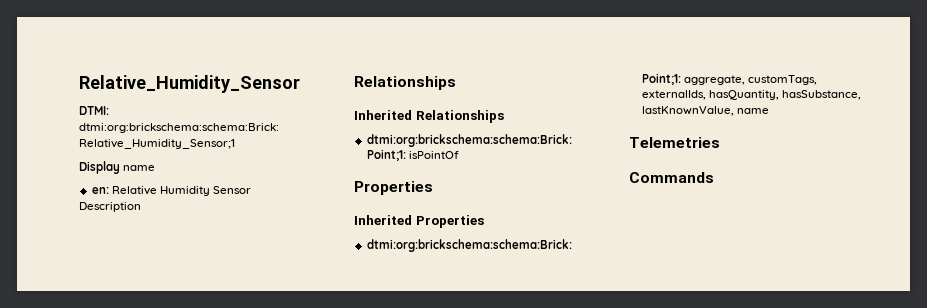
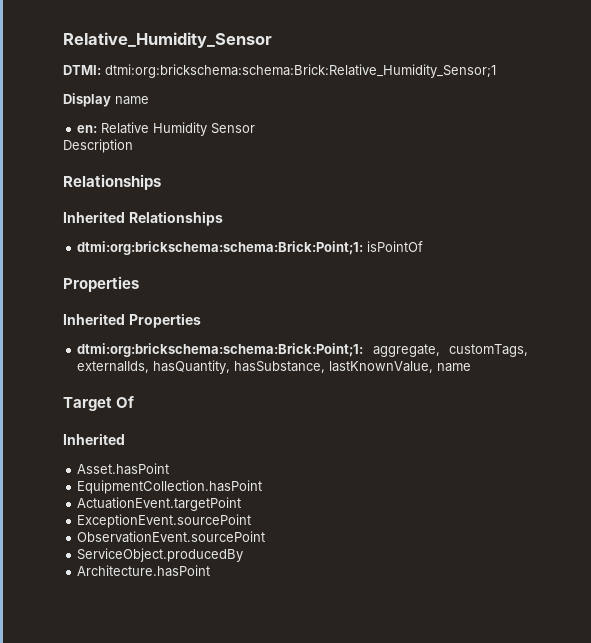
- Telemetries
- Commands
+ Target Of
+ Inherited
+ Asset.hasPoint
+ EquipmentCollection.hasPoint
+ ActuationEvent.targetPoint
+ ExceptionEvent.sourcePoint
+ ObservationEvent.sourcePoint
+ ServiceObject.producedBy
+ Architecture.hasPoint

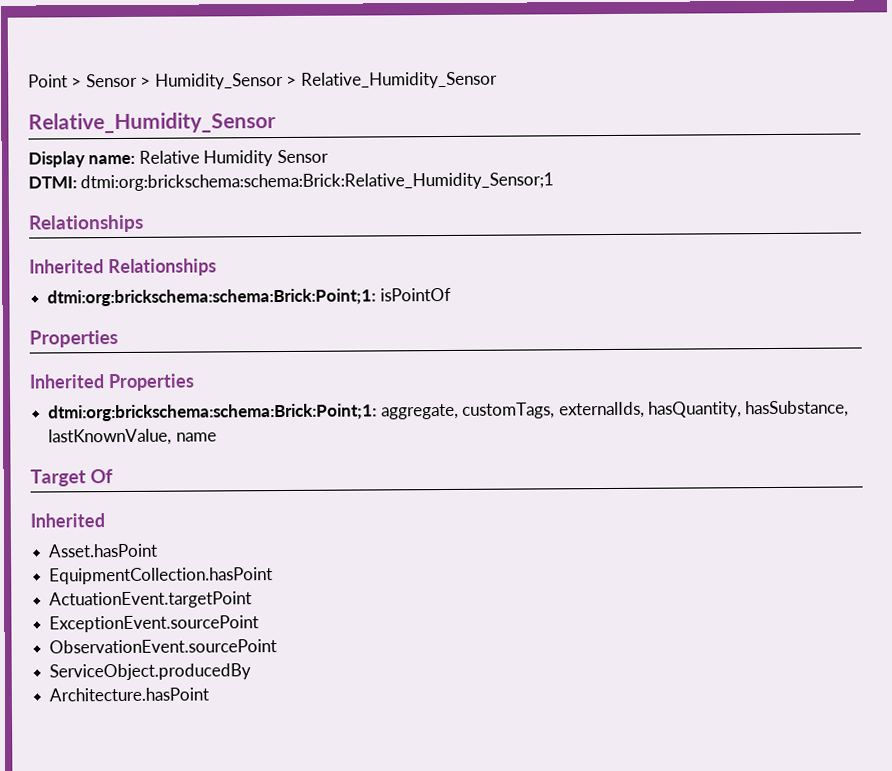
+ Point > Sensor > Humidity_Sensor > Relative_Humidity_Sensor
  Relative_Humidity_Sensor
- DTMI: dtmi:org:brickschema:schema:Brick:Relative_Humidity_Sensor;1
- Display name
- en: Relative Humidity Sensor
+ Display name: Relative Humidity Sensor
- Description
+ DTMI: dtmi:org:brickschema:schema:Brick:Relative_Humidity_Sensor;1

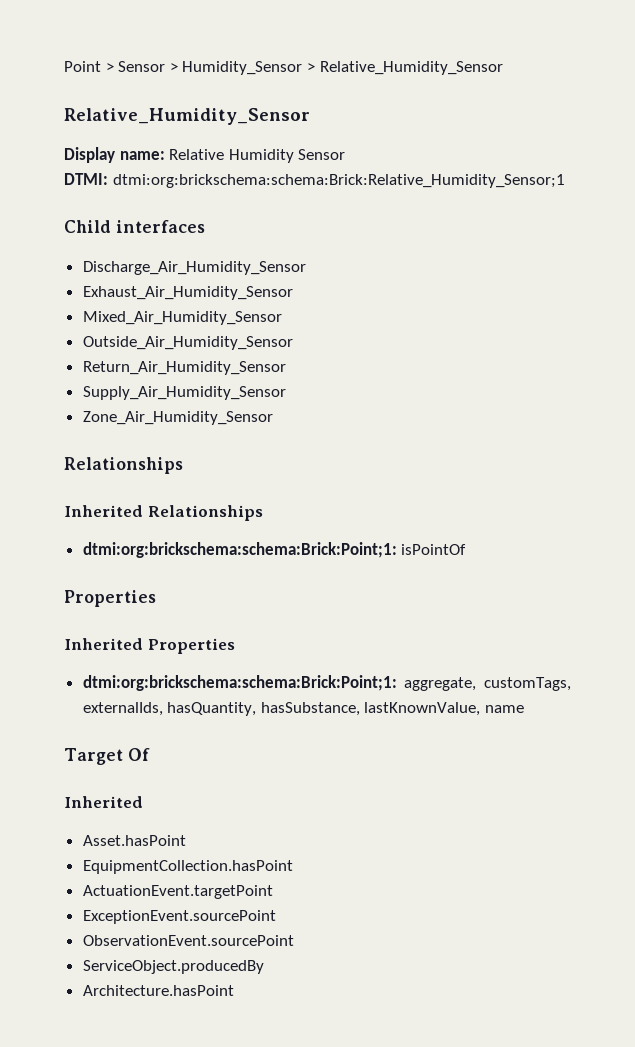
+ Child interfaces
+ Discharge_Air_Humidity_Sensor
+ Exhaust_Air_Humidity_Sensor
+ Mixed_Air_Humidity_Sensor
+ Outside_Air_Humidity_Sensor
+ Return_Air_Humidity_Sensor
+ Supply_Air_Humidity_Sensor
+ Zone_Air_Humidity_Sensor

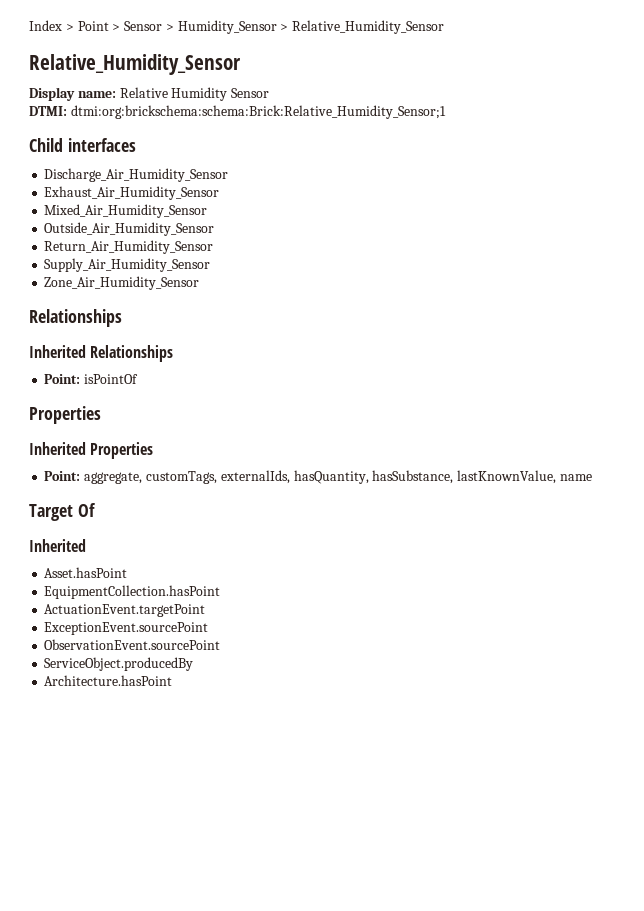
- Point > Sensor > Humidity_Sensor > Relative_Humidity_Sensor
+ Index > Point > Sensor > Humidity_Sensor > Relative_Humidity_Sensor
- dtmi:org:brickschema:schema:Brick:Point;1: isPointOf
+ Point: isPointOf
- dtmi:org:brickschema:schema:Brick:Point;1: aggregate, customTags, externalIds, hasQuantity, hasSubstance, lastKnownValue, name
+ Point: aggregate, customTags, externalIds, hasQuantity, hasSubstance, lastKnownValue, name

